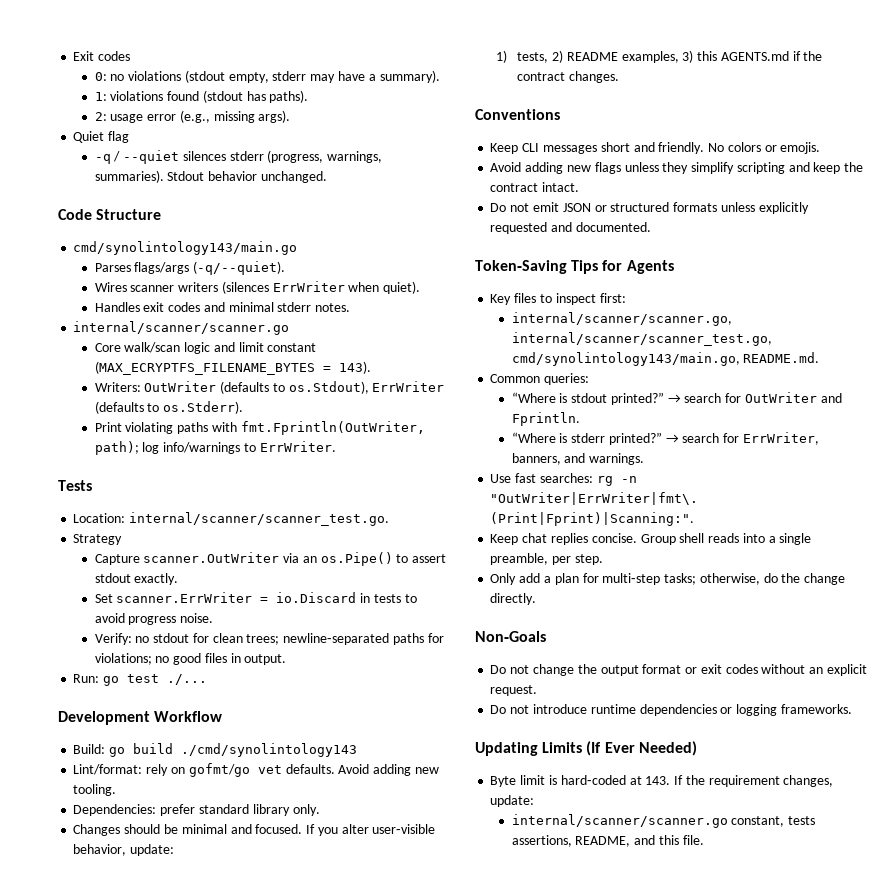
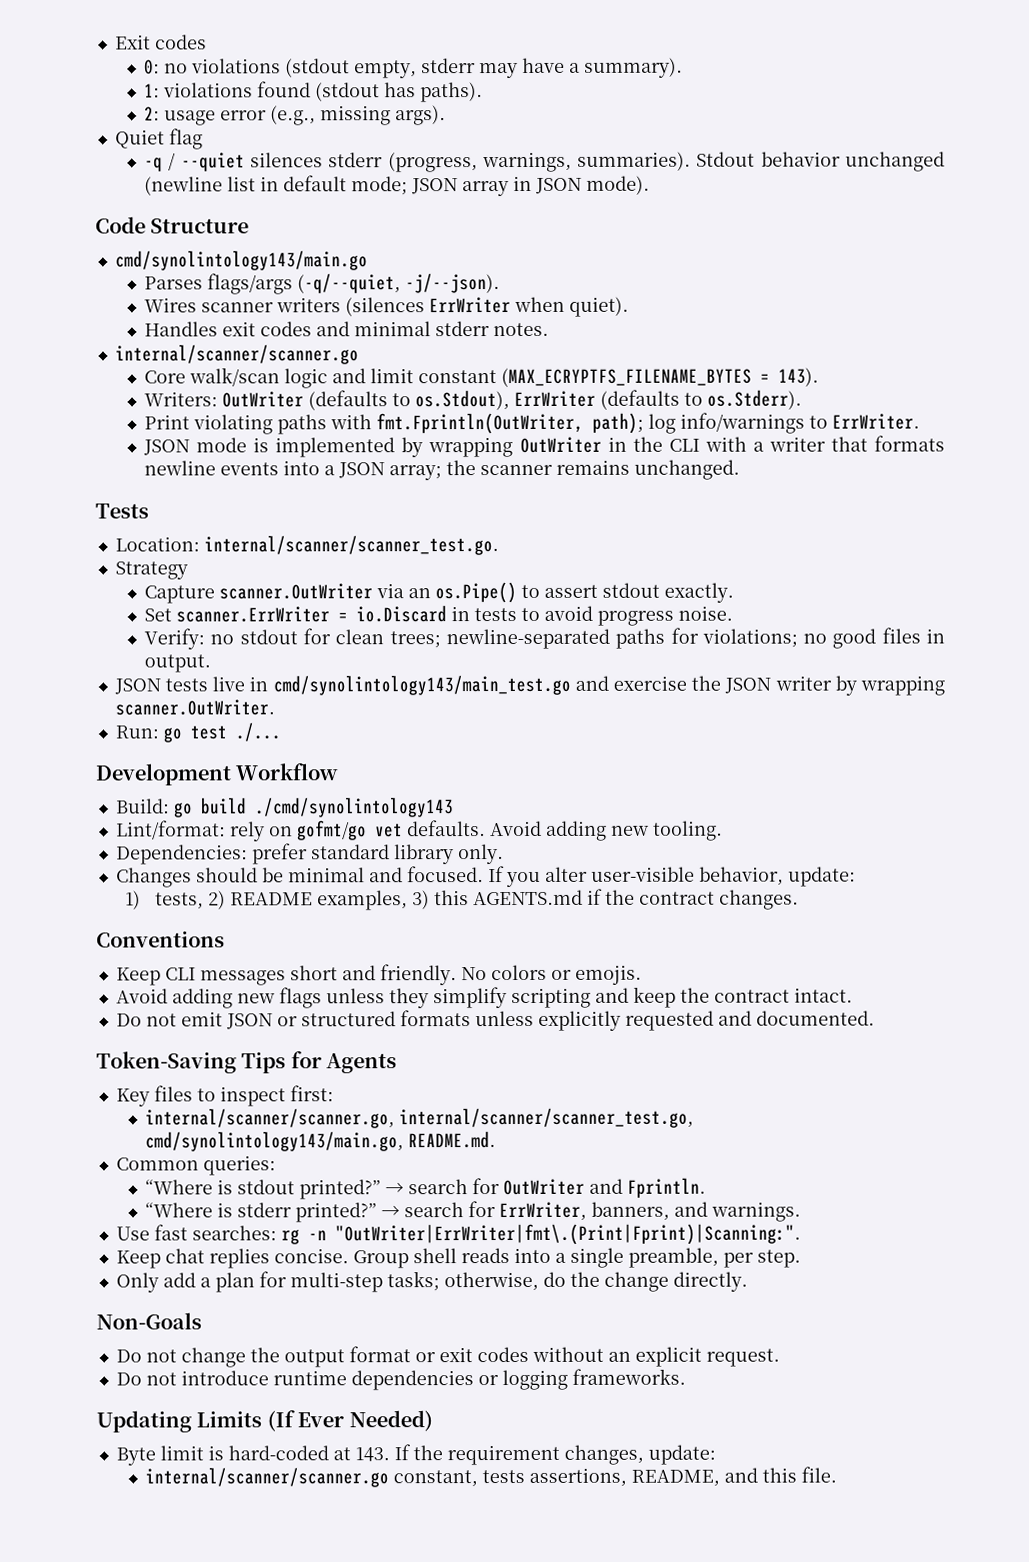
- Stdout behavior unchanged.
+ Stdout behavior unchanged (newline list in default mode; JSON array in JSON mode).
- Parses flags/args (-q/--quiet).
+ Parses flags/args (-q/--quiet, -j/--json).
+ JSON mode is implemented by wrapping OutWriter in the CLI with a writer that formats newline events into a JSON array; the scanner remains unchanged.
+ JSON tests live in cmd/synolintology143/main_test.go and exercise the JSON writer by wrapping scanner.OutWriter.

